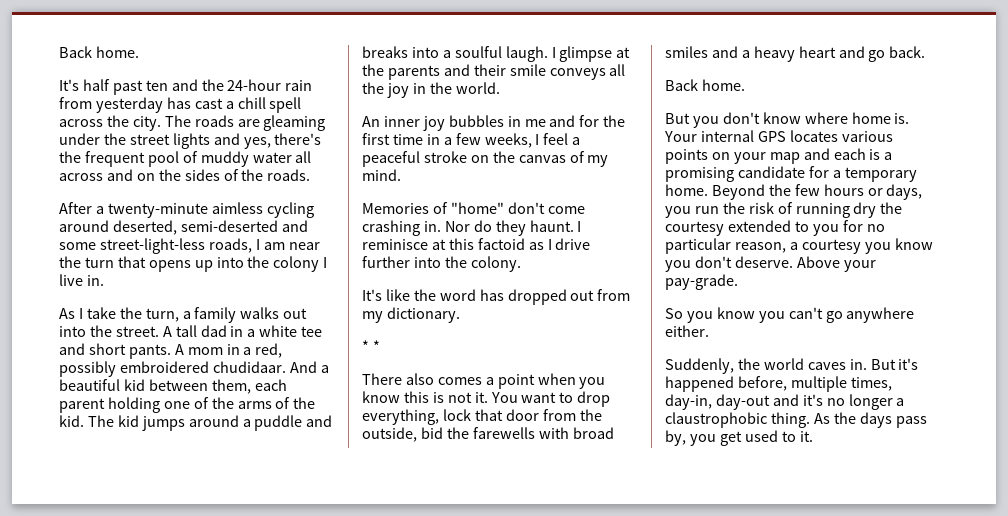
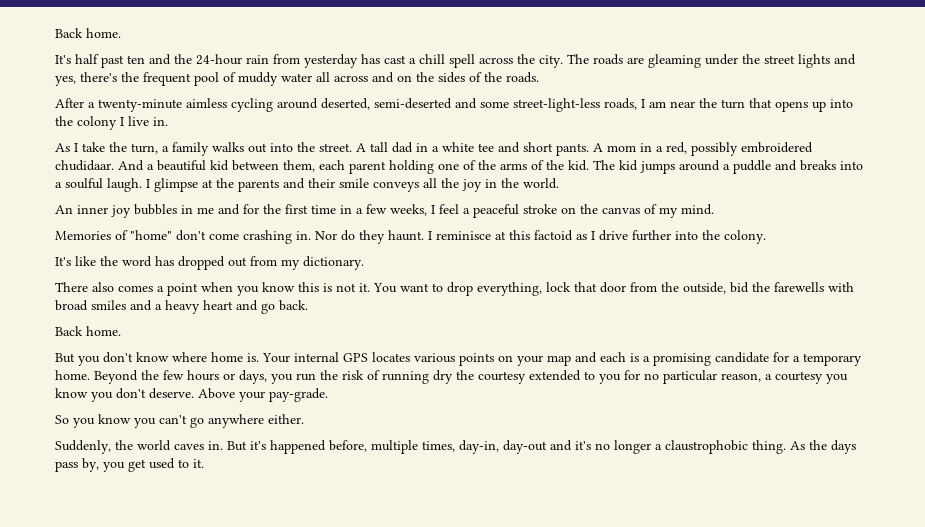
- * *

